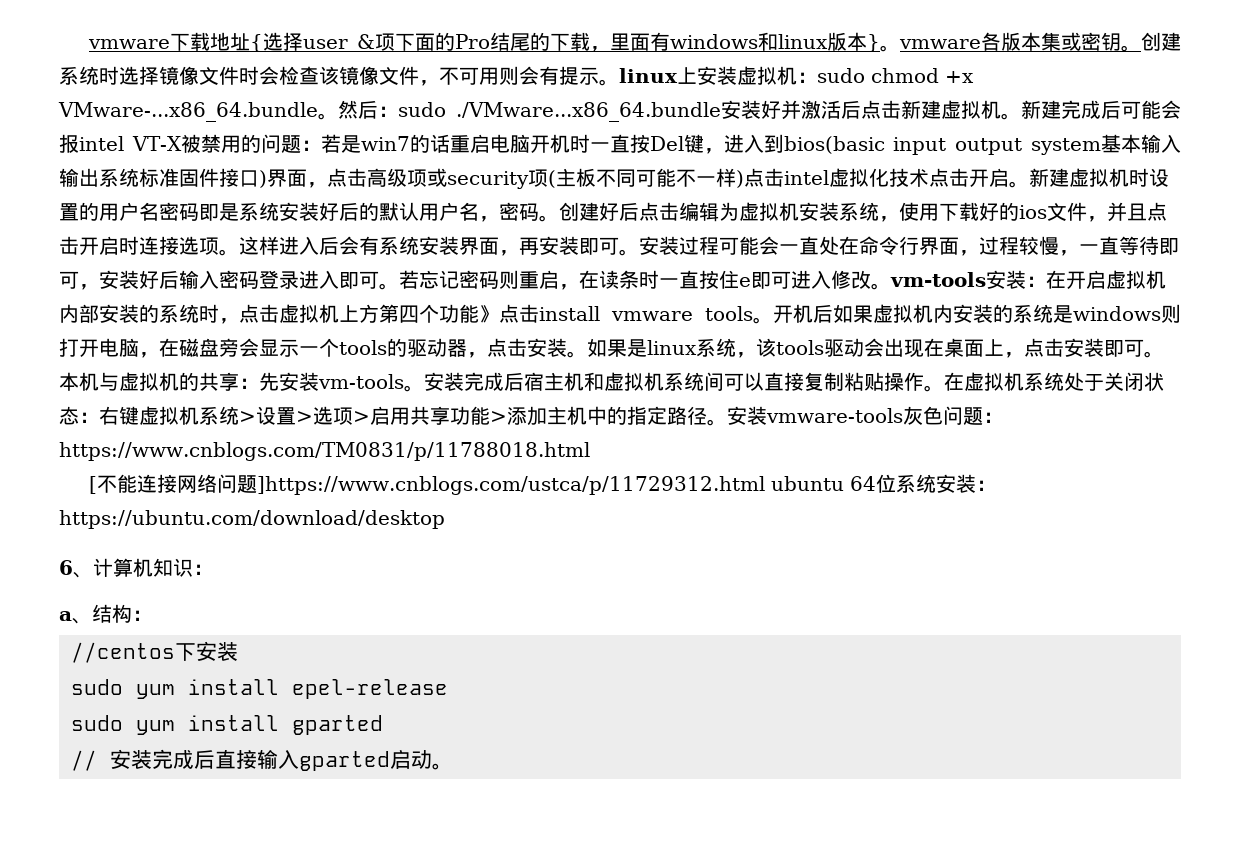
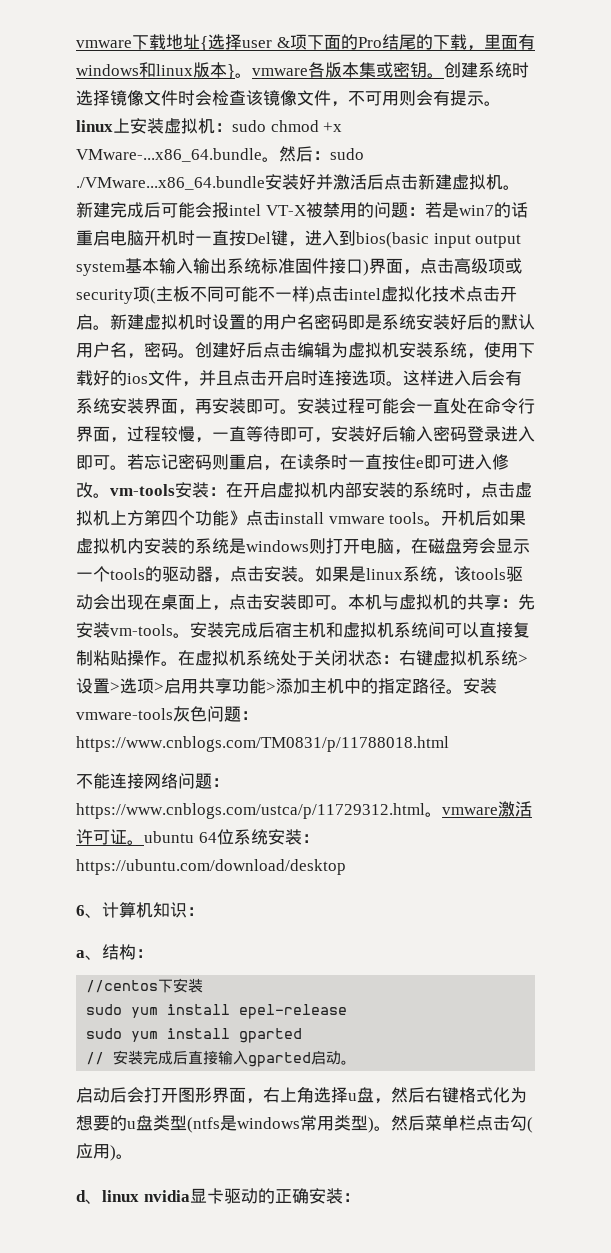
- [不能连接网络问题]https://www.cnblogs.com/ustca/p/11729312.html ubuntu 64位系统安装：https://ubuntu.com/download/desktop
+ 不能连接网络问题：https://www.cnblogs.com/ustca/p/11729312.html。vmware激活许可证。ubuntu 64位系统安装：https://ubuntu.com/download/desktop
+ 启动后会打开图形界面，右上角选择u盘，然后右键格式化为想要的u盘类型(ntfs是windows常用类型)。然后菜单栏点击勾(应用)。
+ d、linux nvidia显卡驱动的正确安装：

